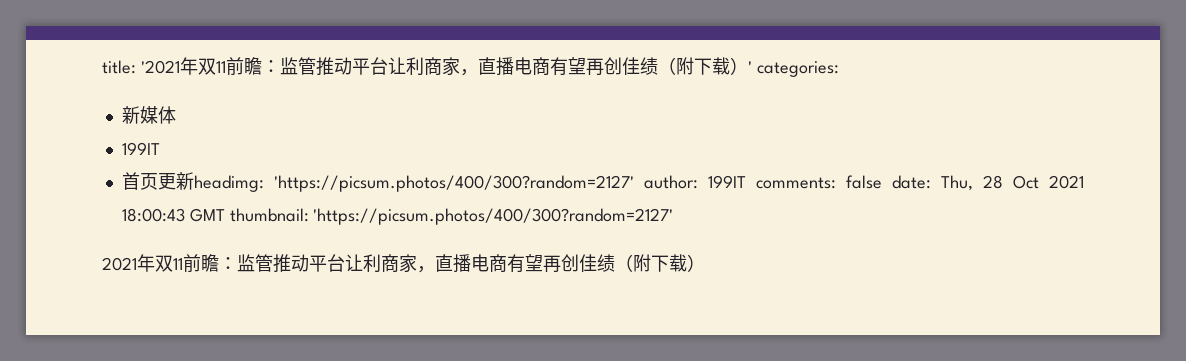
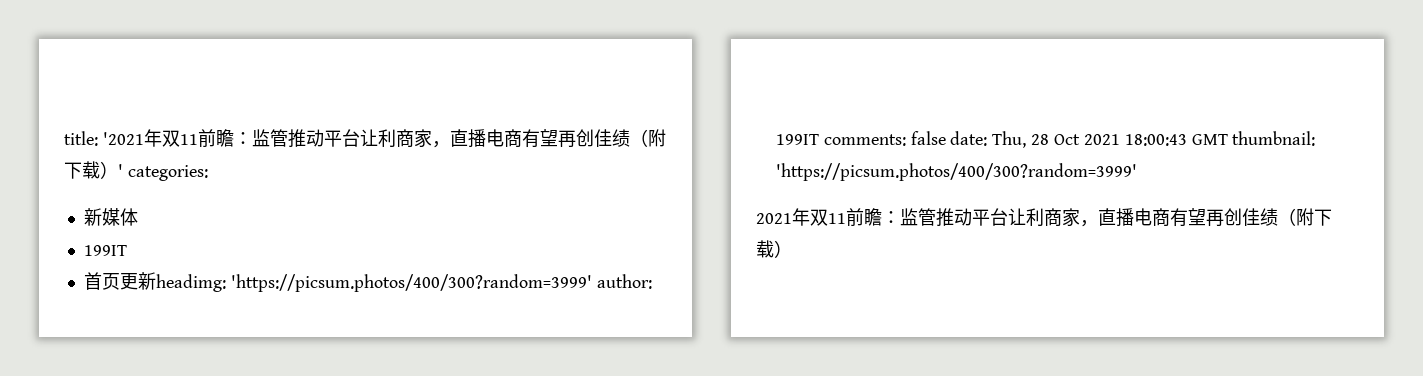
- 首页更新headimg: 'https://picsum.photos/400/300?random=2127' author: 199IT comments: false date: Thu, 28 Oct 2021 18:00:43 GMT thumbnail: 'https://picsum.photos/400/300?random=2127'
+ 首页更新headimg: 'https://picsum.photos/400/300?random=3999' author: 199IT comments: false date: Thu, 28 Oct 2021 18:00:43 GMT thumbnail: 'https://picsum.photos/400/300?random=3999'

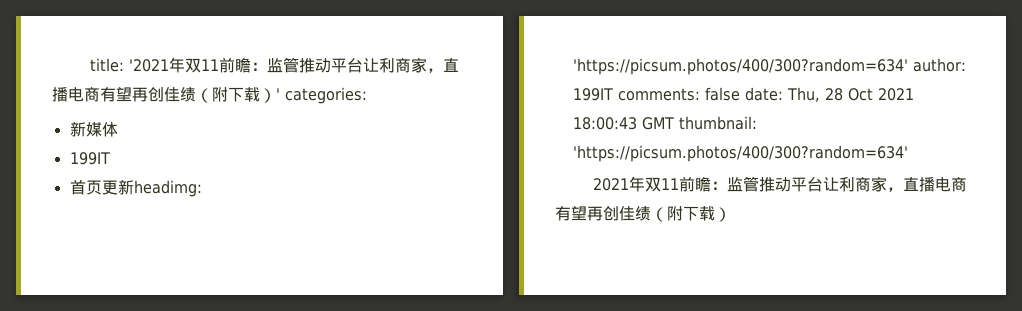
- 首页更新headimg: 'https://picsum.photos/400/300?random=3999' author: 199IT comments: false date: Thu, 28 Oct 2021 18:00:43 GMT thumbnail: 'https://picsum.photos/400/300?random=3999'
+ 首页更新headimg: 'https://picsum.photos/400/300?random=634' author: 199IT comments: false date: Thu, 28 Oct 2021 18:00:43 GMT thumbnail: 'https://picsum.photos/400/300?random=634'

